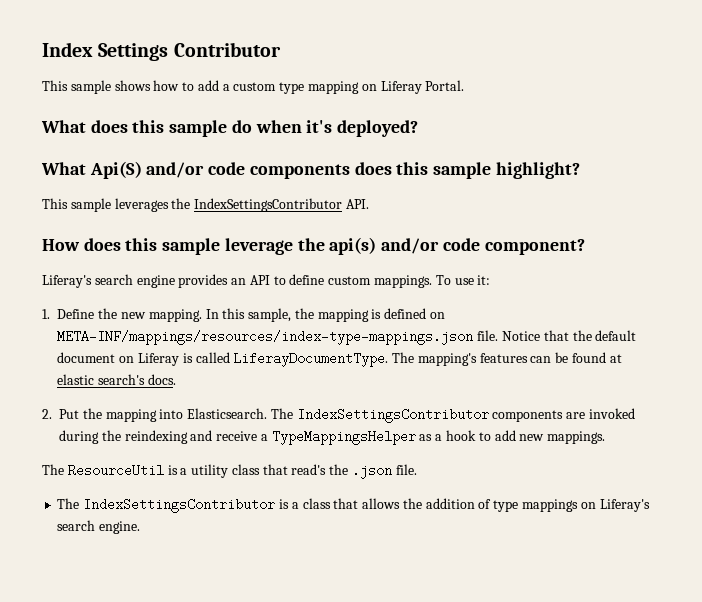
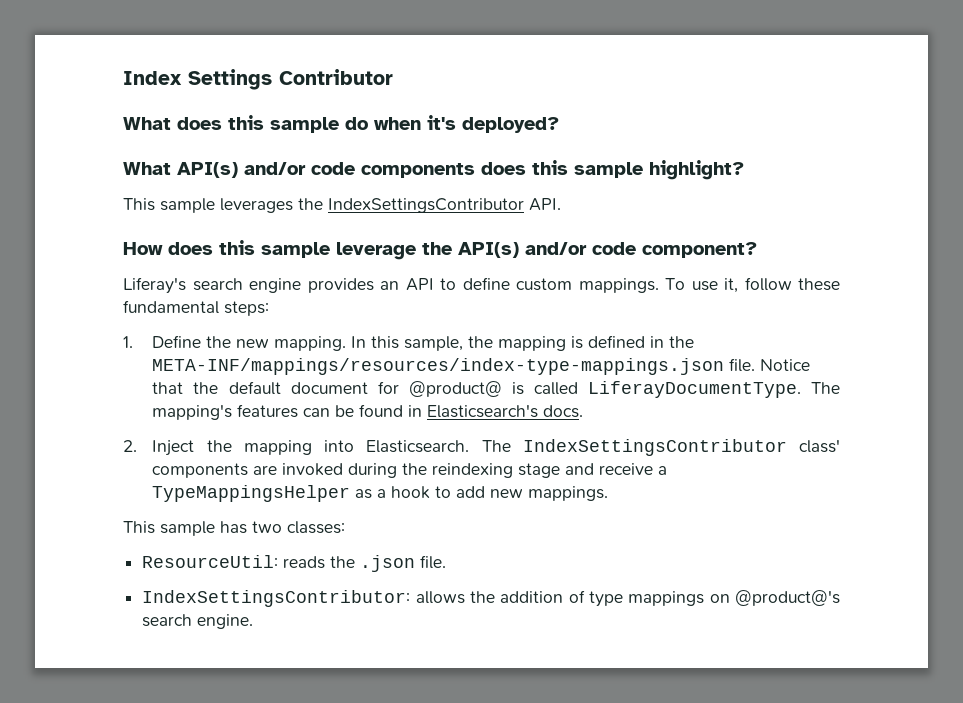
- This sample shows how to add a custom type mapping on Liferay Portal.
- What Api(S) and/or code components does this sample highlight?
+ What API(s) and/or code components does this sample highlight?
- How does this sample leverage the api(s) and/or code component?
+ How does this sample leverage the API(s) and/or code component?
- To use it:
+ To use it, follow these fundamental steps:
- In this sample, the mapping is defined on META-INF/mappings/resources/index-type-mappings.json file.
+ In this sample, the mapping is defined in the META-INF/mappings/resources/index-type-mappings.json file.
- Notice that the default document on Liferay is called LiferayDocumentType.
+ Notice that the default document for @product@ is called LiferayDocumentType.
- The mapping's features can be found at elastic search's docs.
+ The mapping's features can be found in Elasticsearch's docs.
- 2. Put the mapping into Elasticsearch.
+ 2. Inject the mapping into Elasticsearch.
- The IndexSettingsContributor components are invoked during the reindexing and receive a TypeMappingsHelper as a hook to add new mappings.
+ The IndexSettingsContributor class' components are invoked during the reindexing stage and receive a TypeMappingsHelper as a hook to add new mappings.
- The ResourceUtil is a utility class that read's the .json file.
- The IndexSettingsContributor is a class that allows the addition of type mappings on Liferay's search engine.
+ This sample has two classes:
+ ResourceUtil: reads the .json file.
+ IndexSettingsContributor: allows the addition of type mappings on @product@'s search engine.

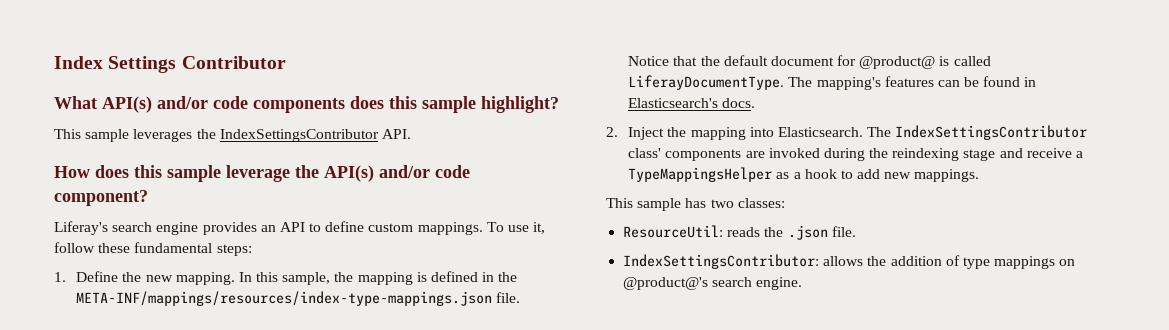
- What does this sample do when it's deployed?

